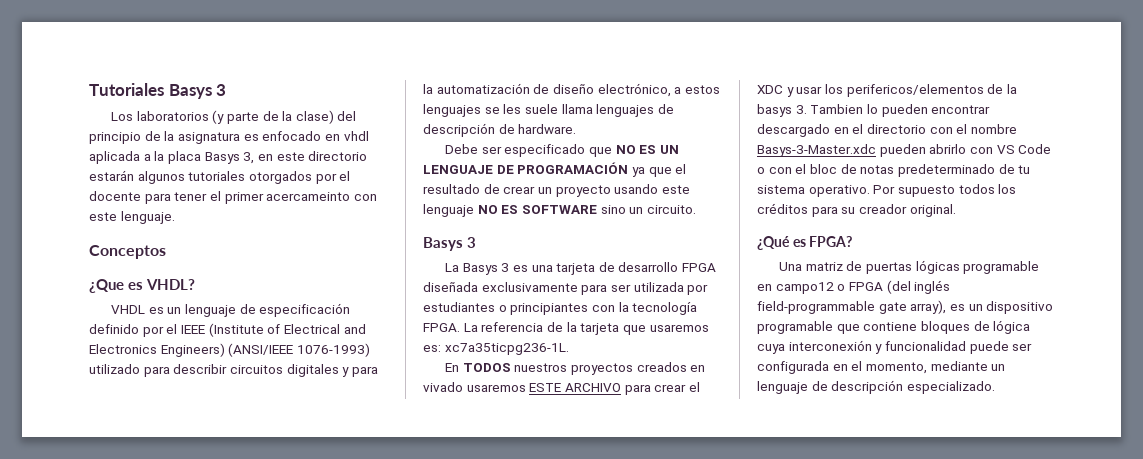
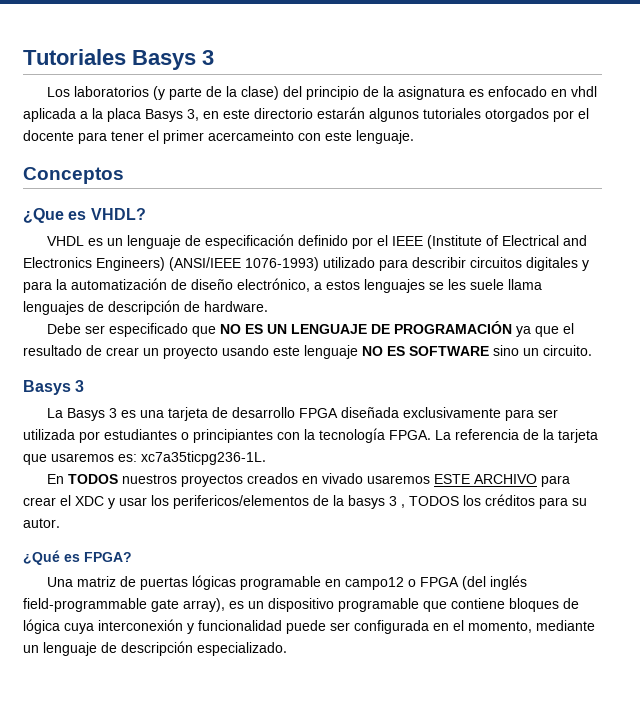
- En TODOS nuestros proyectos creados en vivado usaremos ESTE ARCHIVO para crear el XDC y usar los perifericos/elementos de la basys 3. Tambien lo pueden encontrar descargado en el directorio con el nombre Basys-3-Master.xdc pueden abrirlo con VS Code o con el bloc de notas predeterminado de tu sistema operativo. Por supuesto todos los créditos para su creador original.
+ En TODOS nuestros proyectos creados en vivado usaremos ESTE ARCHIVO para crear el XDC y usar los perifericos/elementos de la basys 3 , TODOS los créditos para su autor.

